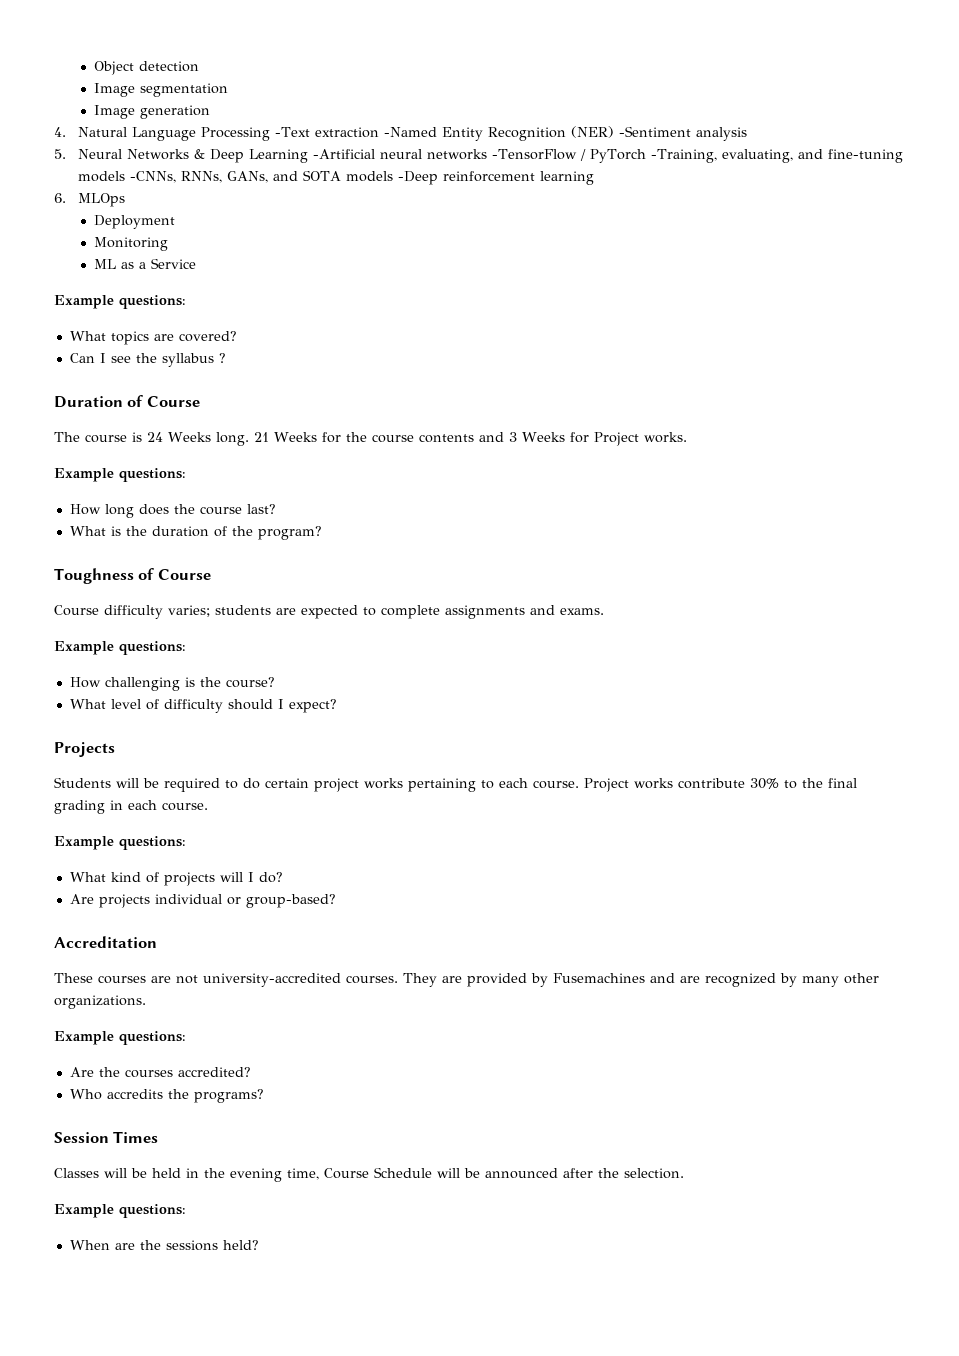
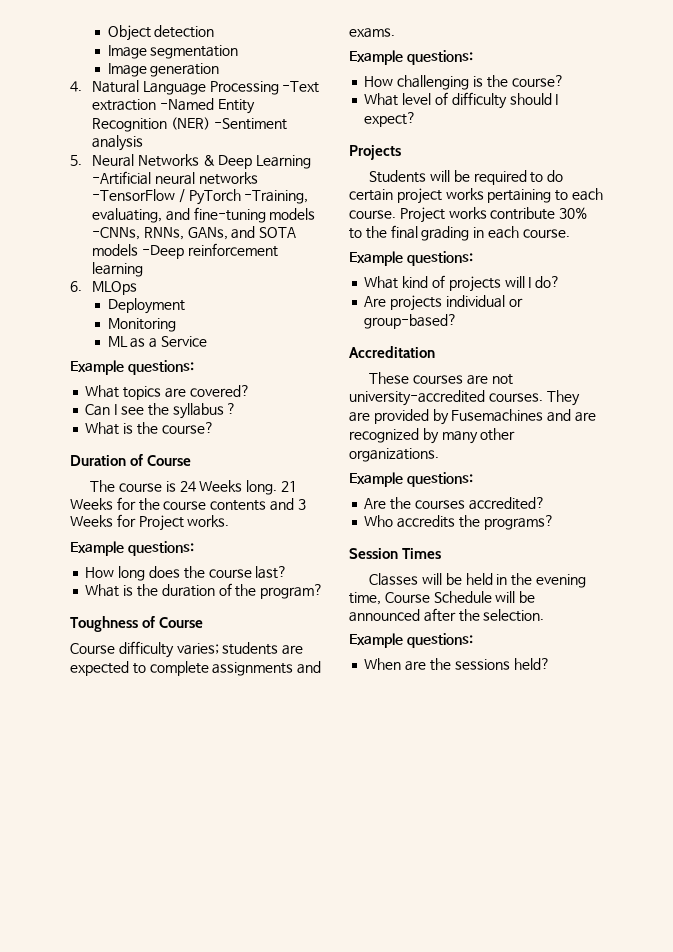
+ What is the course?

